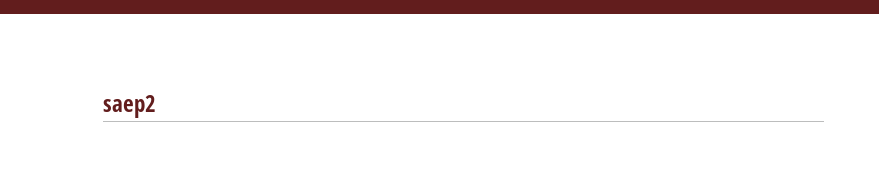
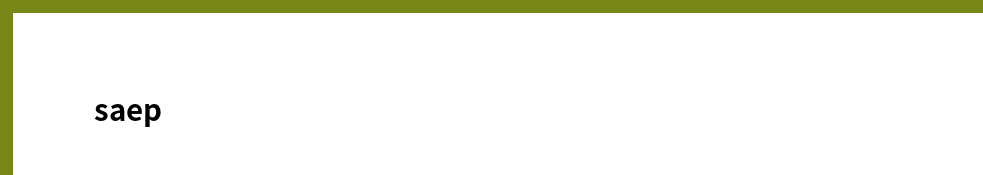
- saep2
+ saep

